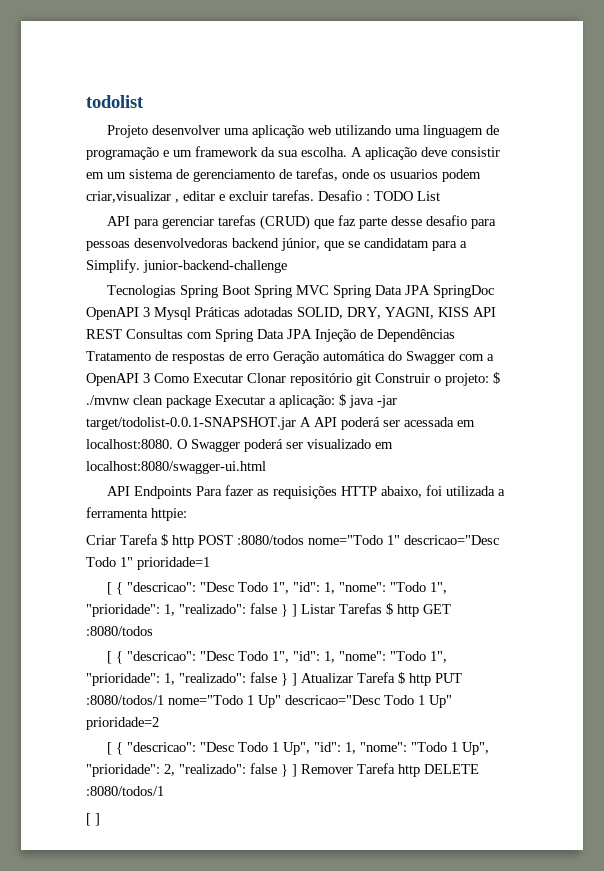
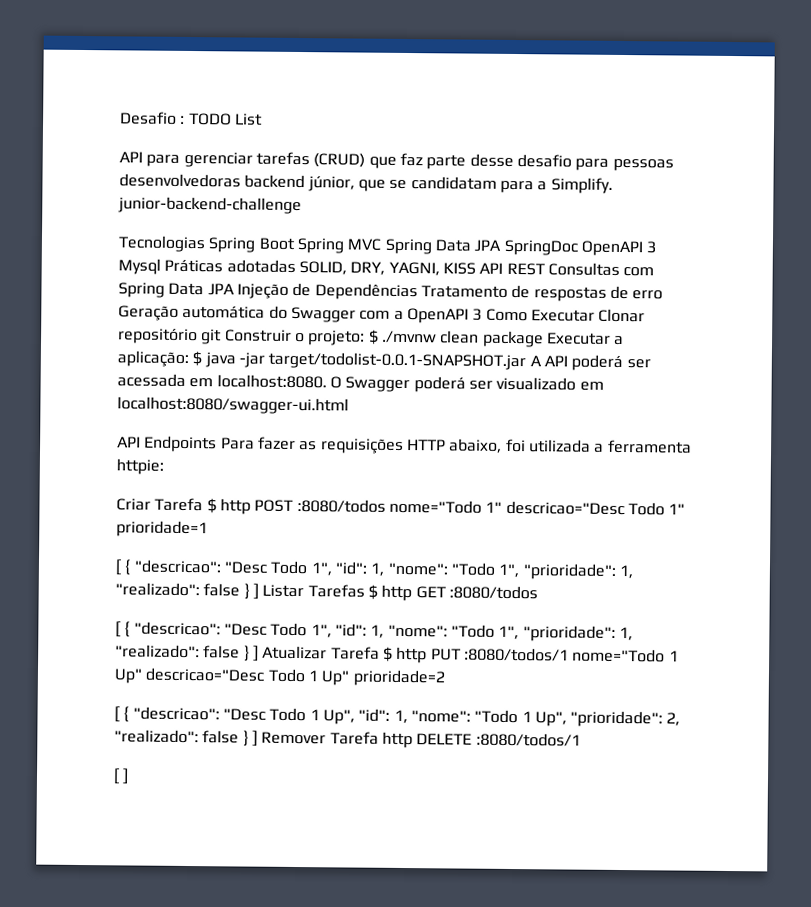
- todolist
- Projeto desenvolver uma aplicação web utilizando uma linguagem de programação e um framework da sua escolha. A aplicação deve consistir em um sistema de gerenciamento de tarefas, onde os usuarios podem criar,visualizar , editar e excluir tarefas.

